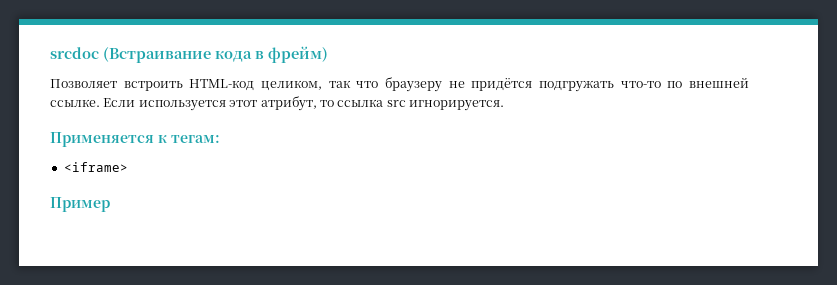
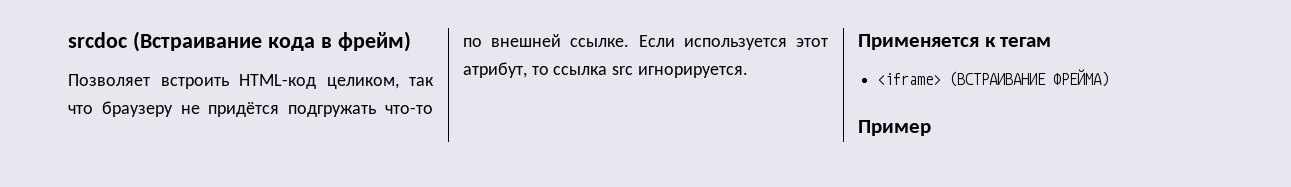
- Применяется к тегам:
+ Применяется к тегам
- <iframe>
+ <iframe> (ВСТРАИВАНИЕ ФРЕЙМА)

